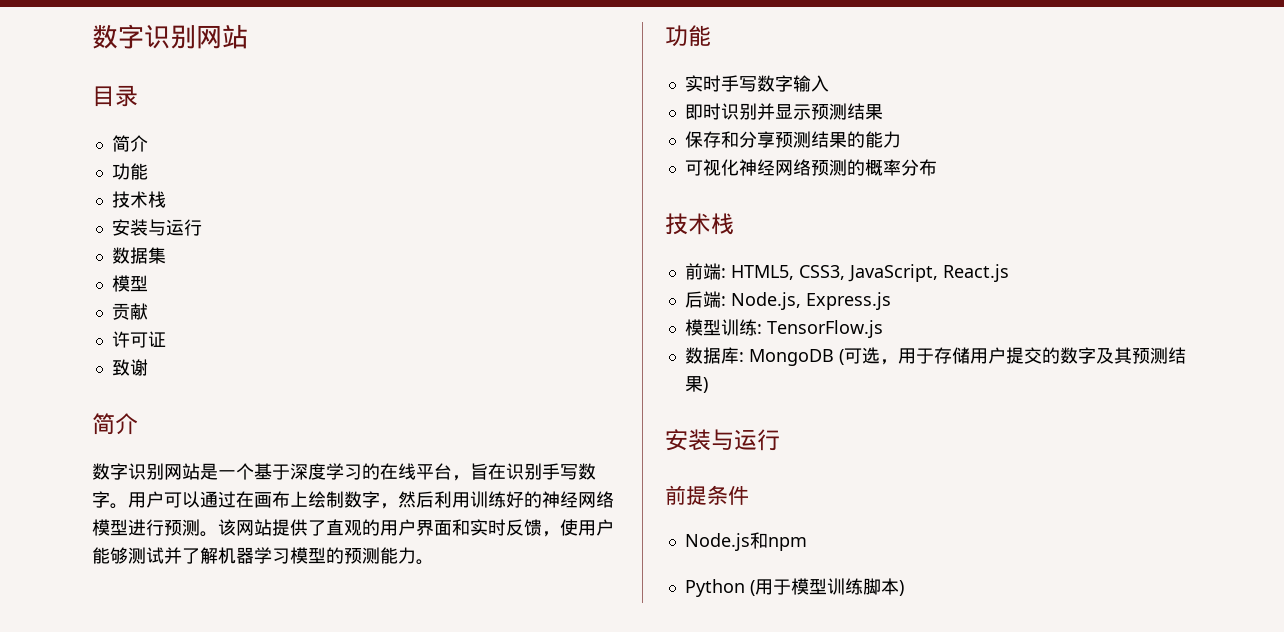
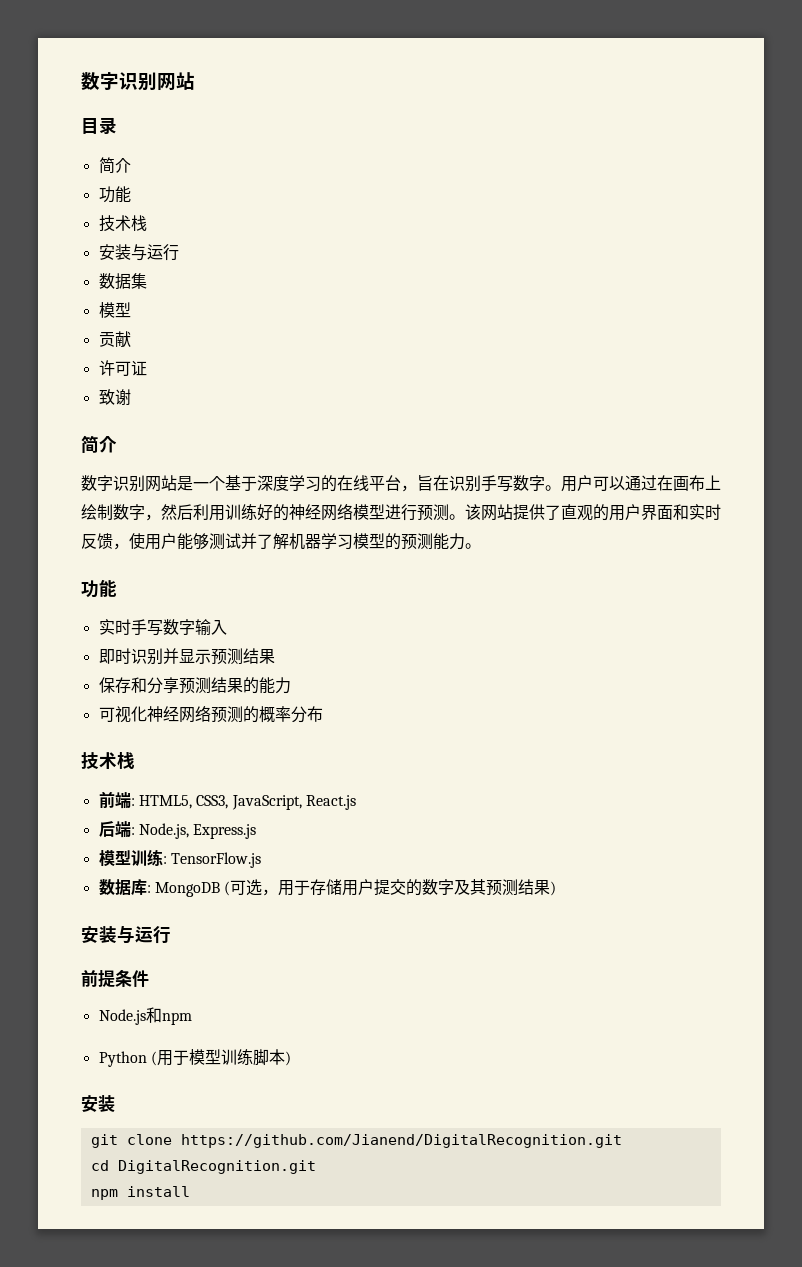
  Python (用于模型训练脚本)
+ 安装
+ git clone https://github.com/Jianend/DigitalRecognition.git
+ cd DigitalRecognition.git
+ npm install

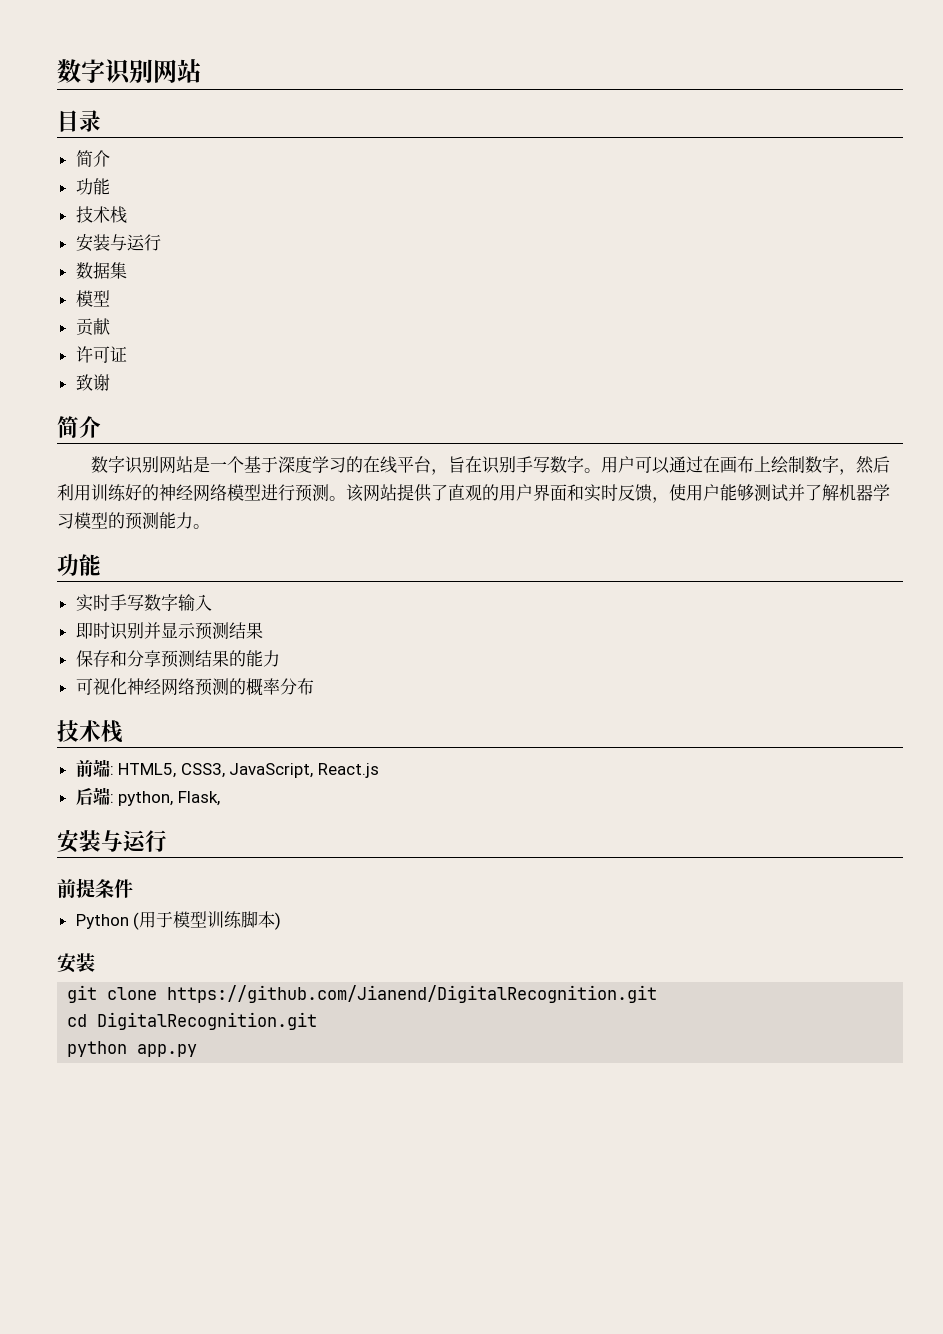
- 后端: Node.js, Express.js
- 模型训练: TensorFlow.js
- 数据库: MongoDB (可选，用于存储用户提交的数字及其预测结果)
+ 后端: python, Flask,
- Node.js和npm
- npm install
+ python app.py

